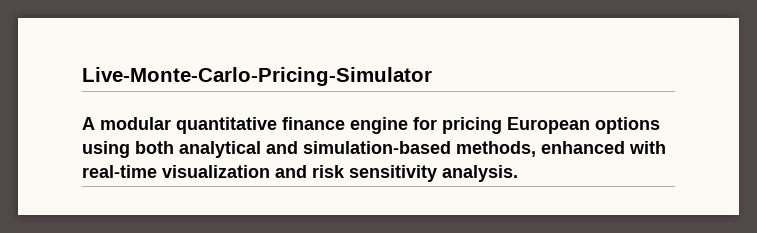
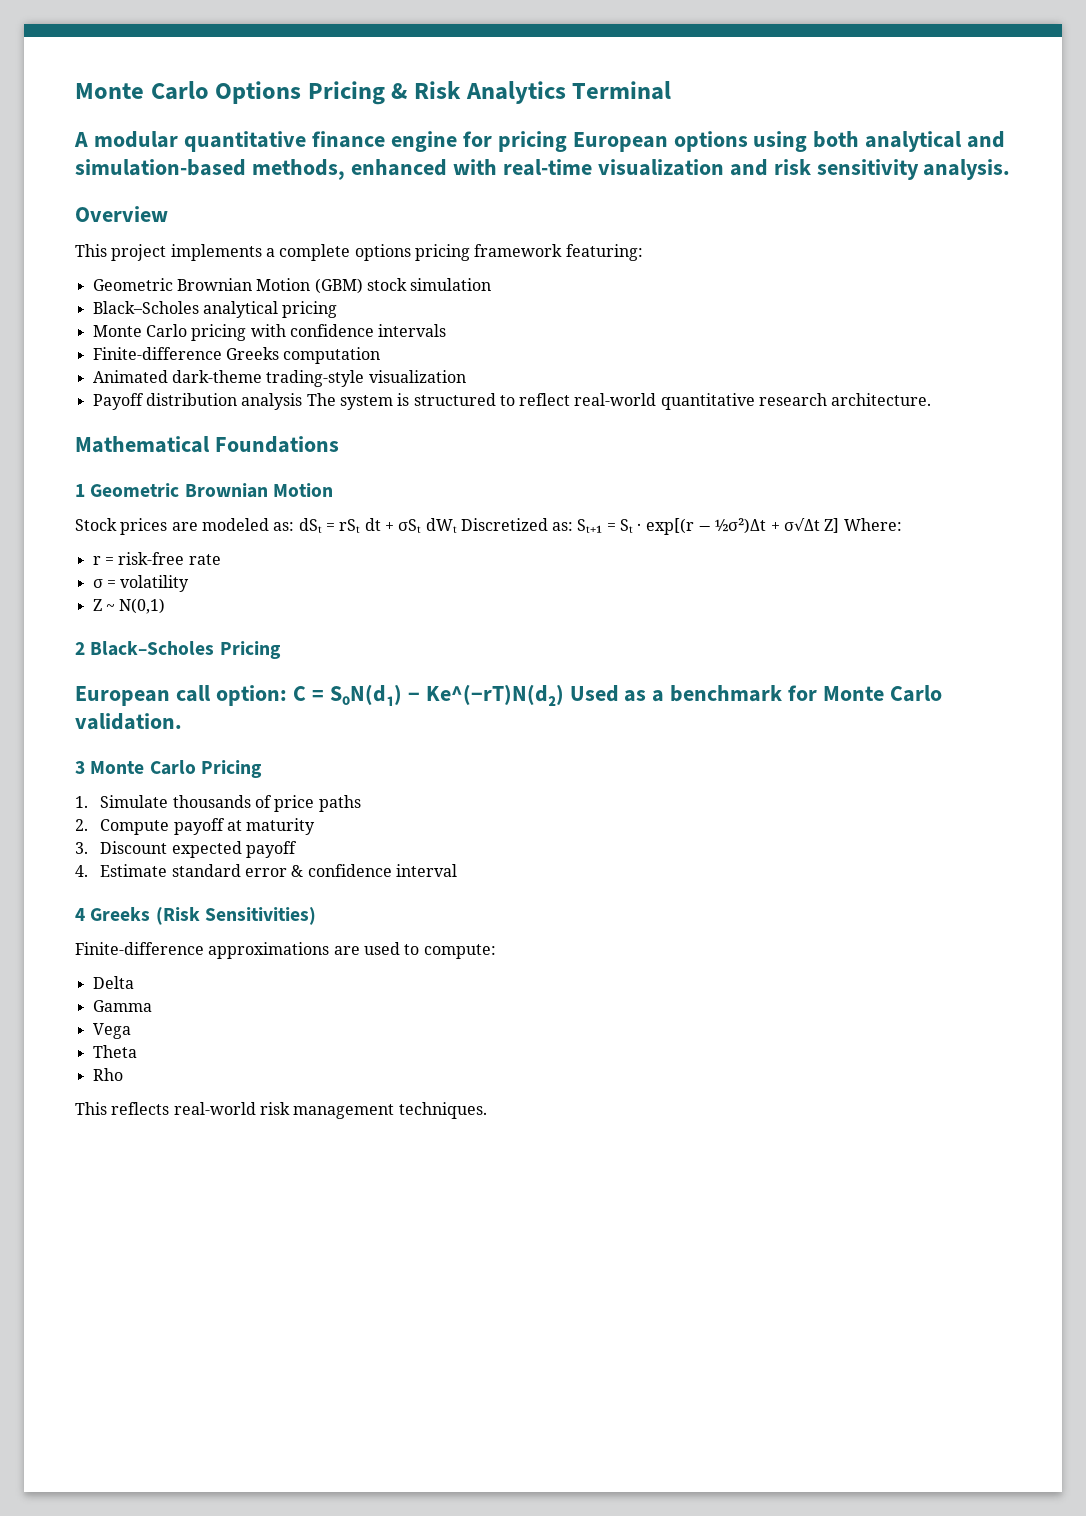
- Live-Monte-Carlo-Pricing-Simulator
+ Monte Carlo Options Pricing & Risk Analytics Terminal
+ Overview
+ This project implements a complete options pricing framework featuring:
+ Geometric Brownian Motion (GBM) stock simulation
+ Black–Scholes analytical pricing
+ Monte Carlo pricing with confidence intervals
+ Finite-difference Greeks computation
+ Animated dark-theme trading-style visualization
+ Payoff distribution analysis The system is structured to reflect real-world quantitative research architecture.
+ Mathematical Foundations
+ 1 Geometric Brownian Motion
+ Stock prices are modeled as: dSₜ = rSₜ dt + σSₜ dWₜ Discretized as: Sₜ₊₁ = Sₜ · exp[(r − ½σ²)Δt + σ√Δt Z] Where:
+ r = risk-free rate
+ σ = volatility
+ Z ~ N(0,1)
+ 2 Black–Scholes Pricing
+ European call option: C = S₀N(d₁) − Ke^(−rT)N(d₂) Used as a benchmark for Monte Carlo validation.
+ 3 Monte Carlo Pricing
+ 1. Simulate thousands of price paths
+ 2. Compute payoff at maturity
+ 3. Discount expected payoff
+ 4. Estimate standard error & confidence interval
+ 4 Greeks (Risk Sensitivities)
+ Finite-difference approximations are used to compute:
+ Delta
+ Gamma
+ Vega
+ Theta
+ Rho
+ This reflects real-world risk management techniques.

